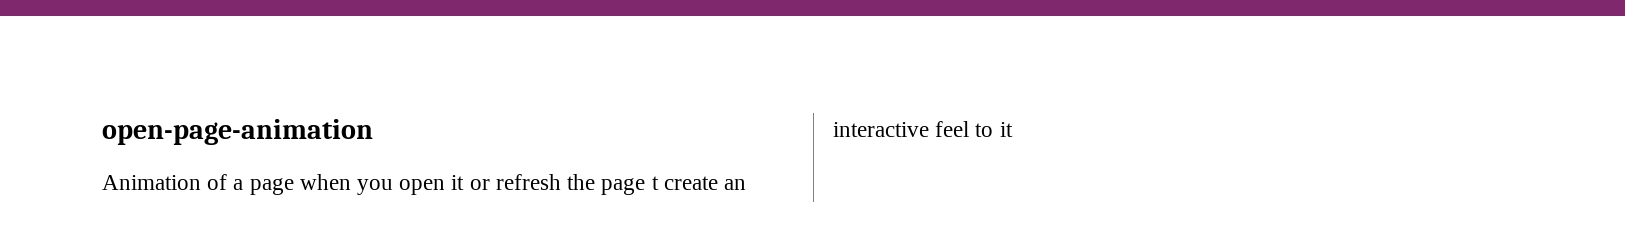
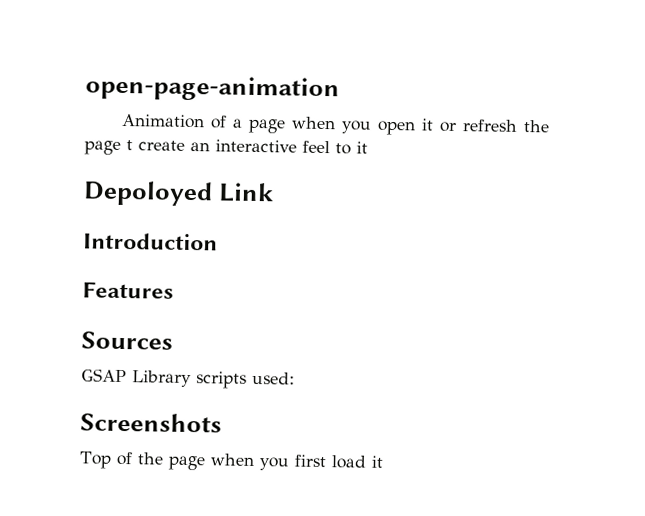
+ Depoloyed Link
+ Introduction
+ Features
+ Sources
+ GSAP Library scripts used:
+ Screenshots
+ Top of the page when you first load it

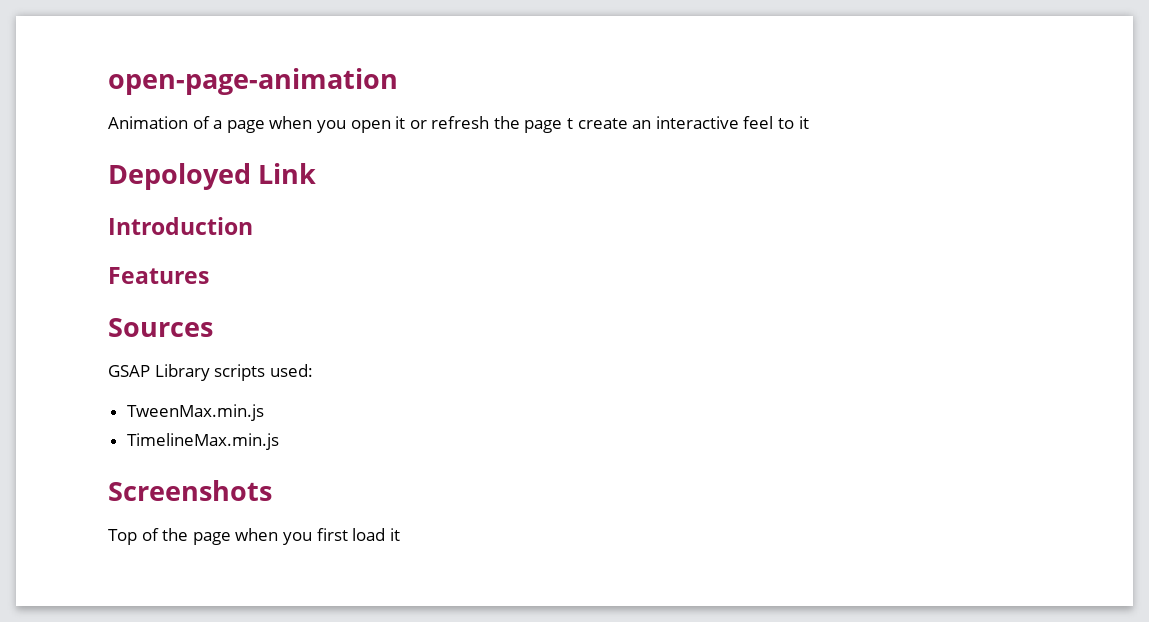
+ TweenMax.min.js
+ TimelineMax.min.js

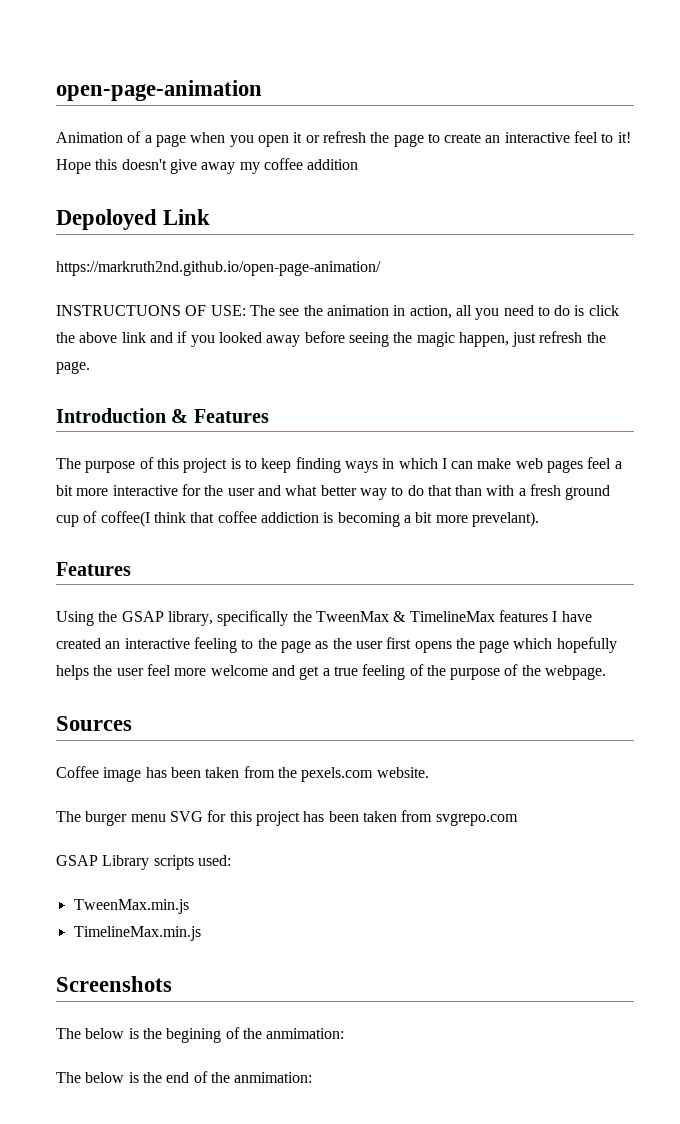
- Animation of a page when you open it or refresh the page t create an interactive feel to it
+ Animation of a page when you open it or refresh the page to create an interactive feel to it! Hope this doesn't give away my coffee addition
  Depoloyed Link
- Introduction
+ https://markruth2nd.github.io/open-page-animation/
+ INSTRUCTUONS OF USE: The see the animation in action, all you need to do is click the above link and if you looked away before seeing the magic happen, just refresh the page.
+ Introduction & Features
+ The purpose of this project is to keep finding ways in which I can make web pages feel a bit more interactive for the user and what better way to do that than with a fresh ground cup of coffee(I think that coffee addiction is becoming a bit more prevelant).
  Features
+ Using the GSAP library, specifically the TweenMax & TimelineMax features I have created an interactive feeling to the page as the user first opens the page which hopefully helps the user feel more welcome and get a true feeling of the purpose of the webpage.
  Sources
+ Coffee image has been taken from the pexels.com website.
+ The burger menu SVG for this project has been taken from svgrepo.com
- Top of the page when you first load it
+ The below is the begining of the anmimation:
+ The below is the end of the anmimation:

